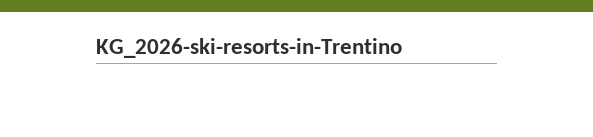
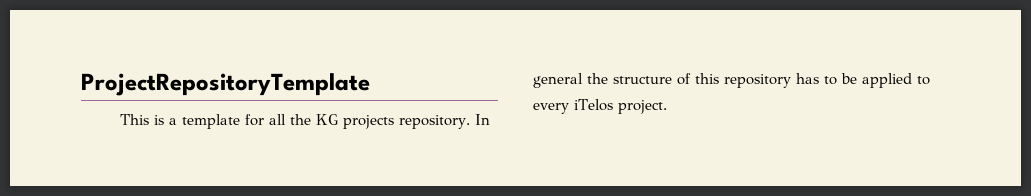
- KG_2026-ski-resorts-in-Trentino
+ ProjectRepositoryTemplate
+ This is a template for all the KG projects repository. In general the structure of this repository has to be applied to every iTelos project.

